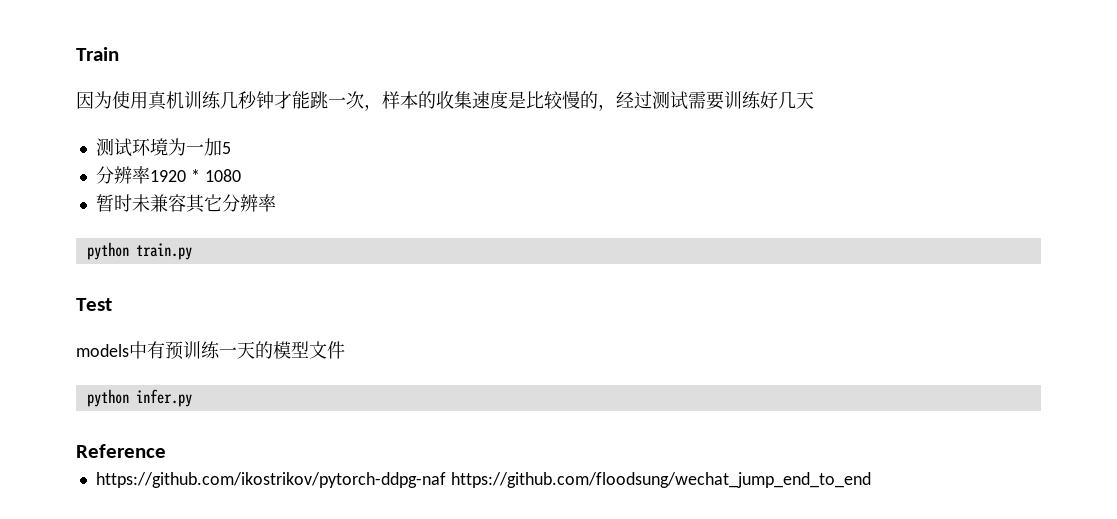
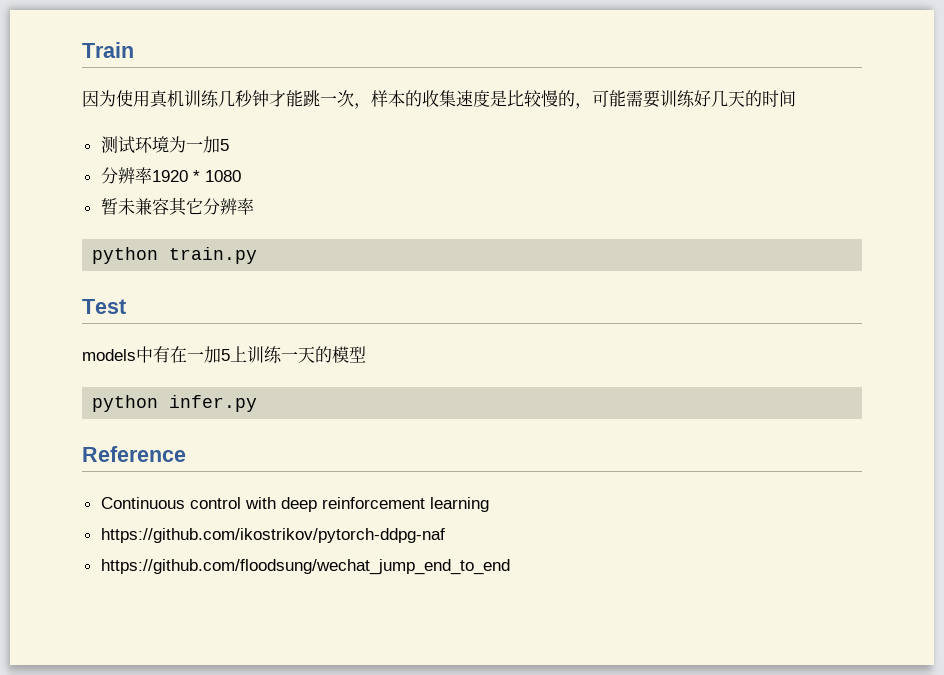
- 因为使用真机训练几秒钟才能跳一次，样本的收集速度是比较慢的，经过测试需要训练好几天
+ 因为使用真机训练几秒钟才能跳一次，样本的收集速度是比较慢的，可能需要训练好几天的时间
- 暂时未兼容其它分辨率
+ 暂未兼容其它分辨率
- models中有预训练一天的模型文件
+ models中有在一加5上训练一天的模型
+ Continuous control with deep reinforcement learning
- https://github.com/ikostrikov/pytorch-ddpg-naf https://github.com/floodsung/wechat_jump_end_to_end
+ https://github.com/ikostrikov/pytorch-ddpg-naf
+ https://github.com/floodsung/wechat_jump_end_to_end

